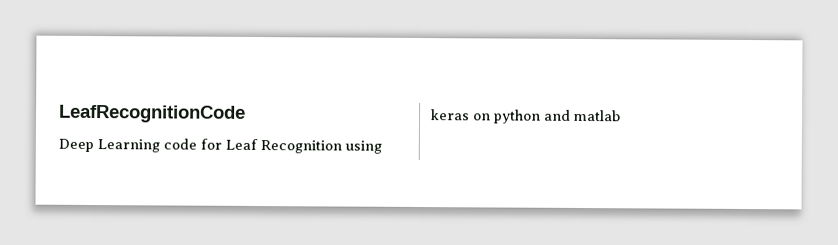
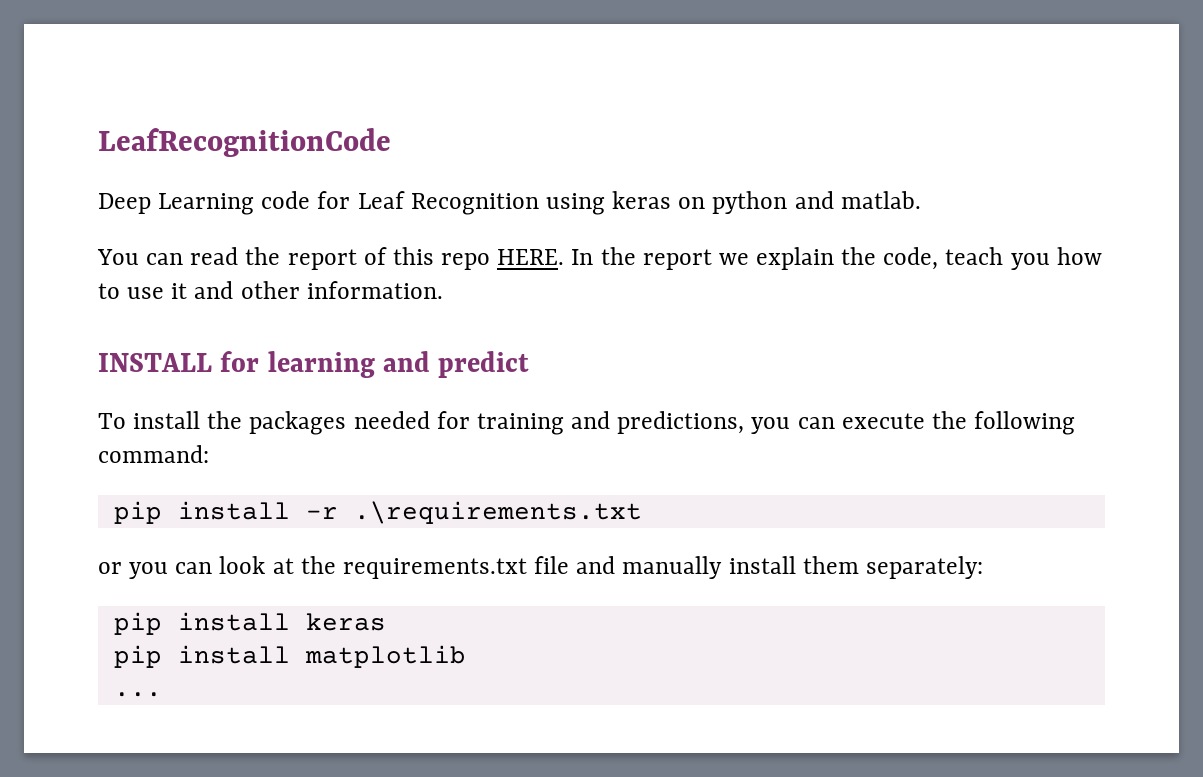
- Deep Learning code for Leaf Recognition using keras on python and matlab
+ Deep Learning code for Leaf Recognition using keras on python and matlab.
+ You can read the report of this repo HERE. In the report we explain the code, teach you how to use it and other information.
+ INSTALL for learning and predict
+ To install the packages needed for training and predictions, you can execute the following command:
+ pip install -r .\requirements.txt
+ or you can look at the requirements.txt file and manually install them separately:
+ pip install keras
+ pip install matplotlib
+ ...

